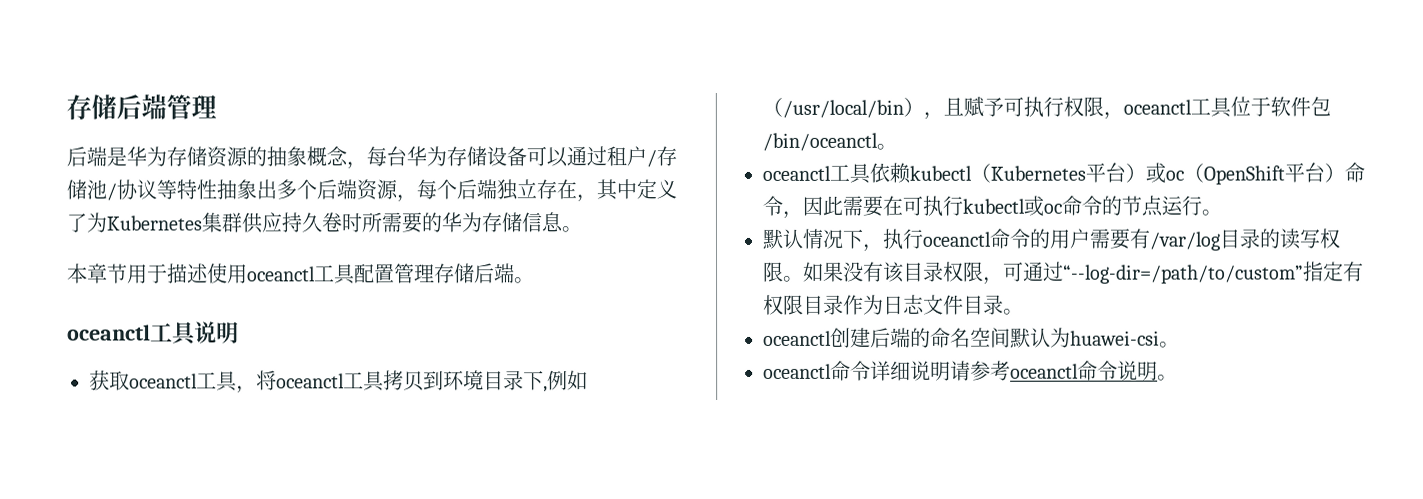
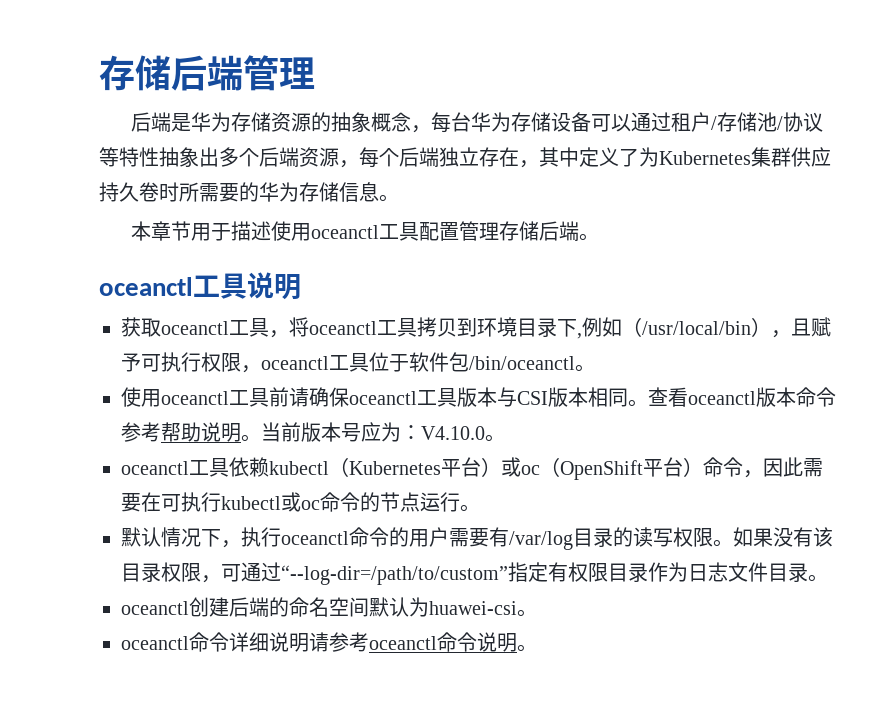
+ 使用oceanctl工具前请确保oceanctl工具版本与CSI版本相同。查看oceanctl版本命令参考帮助说明。当前版本号应为：V4.10.0。

